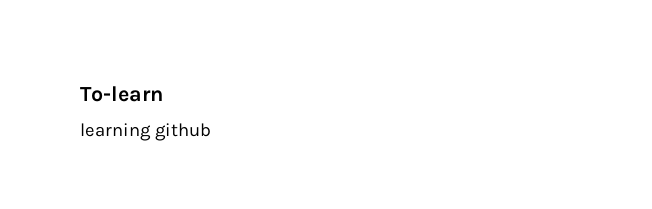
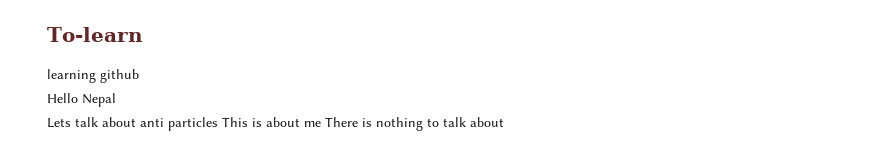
+ Hello Nepal
+ Lets talk about anti particles This is about me There is nothing to talk about

